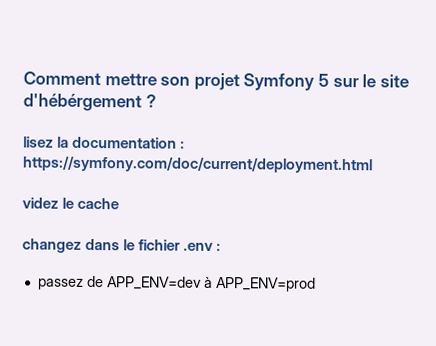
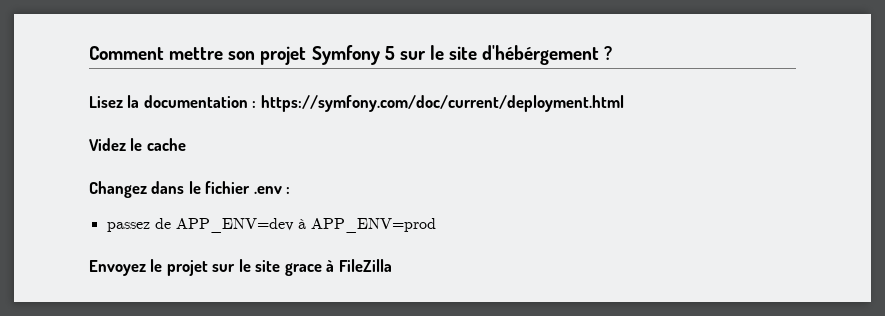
- lisez la documentation : https://symfony.com/doc/current/deployment.html
+ Lisez la documentation : https://symfony.com/doc/current/deployment.html
- videz le cache
+ Videz le cache
- changez dans le fichier .env :
+ Changez dans le fichier .env :
+ Envoyez le projet sur le site grace à FileZilla

